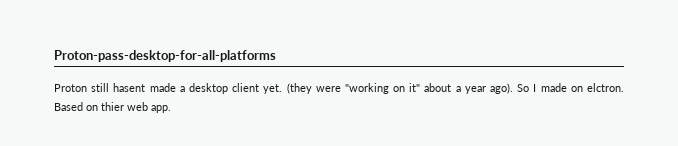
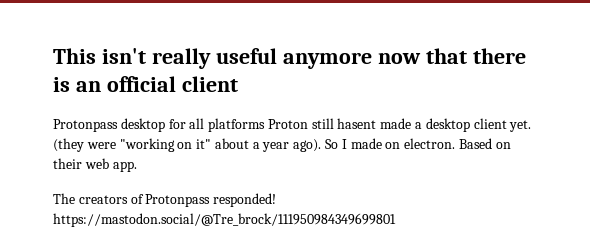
- Proton-pass-desktop-for-all-platforms
- Proton still hasent made a desktop client yet.
+ This isn't really useful anymore now that there is an official client
+ Protonpass desktop for all platforms Proton still hasent made a desktop client yet.
- So I made on elctron.
+ So I made on electron.
- Based on thier web app.
+ Based on their web app.
+ The creators of Protonpass responded! https://mastodon.social/@Tre_brock/111950984349699801

